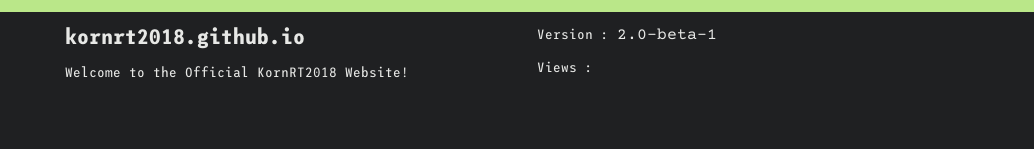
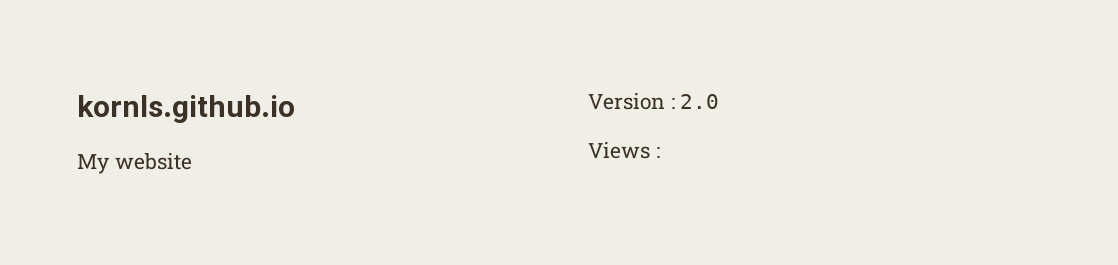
- kornrt2018.github.io
- Welcome to the Official KornRT2018 Website!
+ kornls.github.io
+ My website
- Version : 2.0-beta-1
+ Version : 2.0

